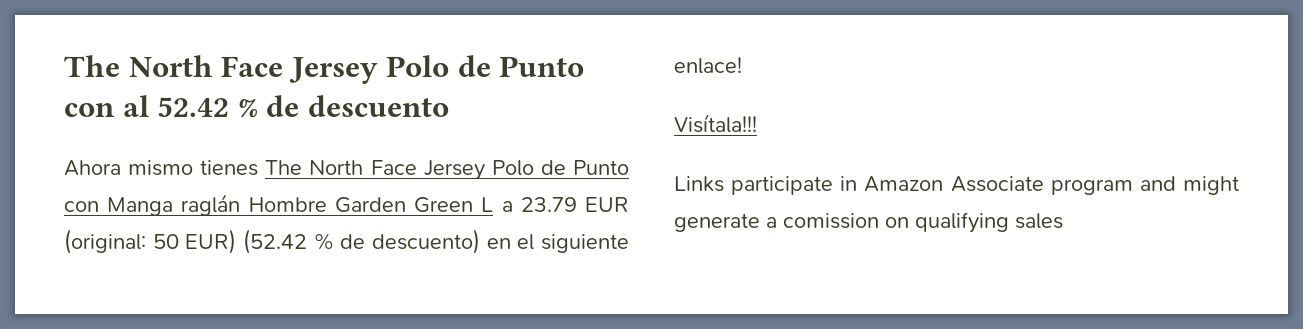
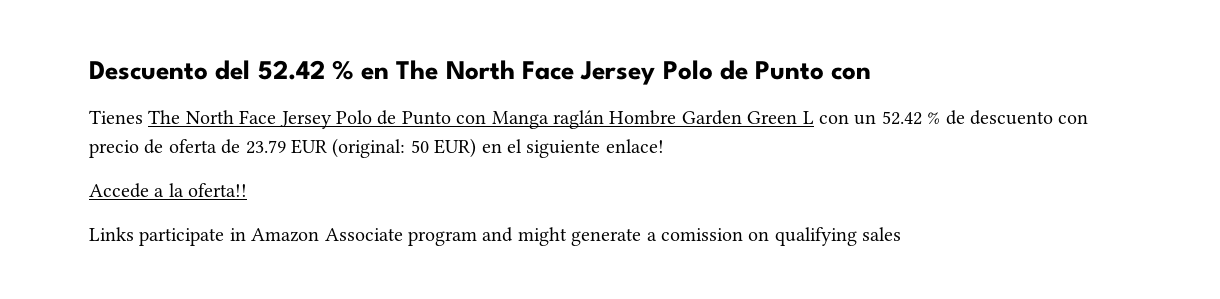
- The North Face Jersey Polo de Punto con al 52.42 % de descuento
- Ahora mismo tienes The North Face Jersey Polo de Punto con Manga raglán Hombre Garden Green L a 23.79 EUR (original: 50 EUR) (52.42 % de descuento) en el siguiente enlace!
+ Descuento del 52.42 % en The North Face Jersey Polo de Punto con
+ Tienes The North Face Jersey Polo de Punto con Manga raglán Hombre Garden Green L con un 52.42 % de descuento con precio de oferta de 23.79 EUR (original: 50 EUR) en el siguiente enlace!
- Visítala!!!
+ Accede a la oferta!!

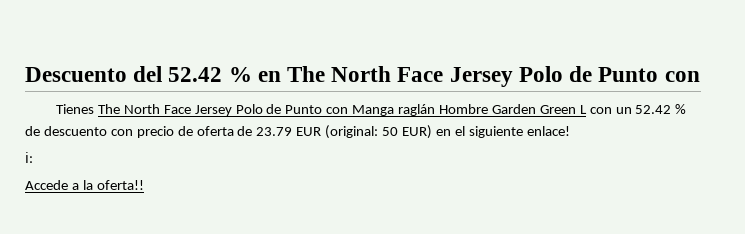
+ ℹ:
- Links participate in Amazon Associate program and might generate a comission on qualifying sales

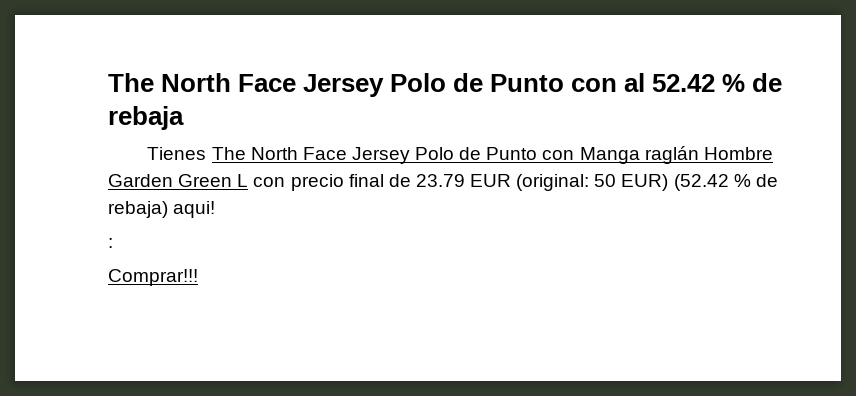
- Descuento del 52.42 % en The North Face Jersey Polo de Punto con
+ The North Face Jersey Polo de Punto con al 52.42 % de rebaja
- Tienes The North Face Jersey Polo de Punto con Manga raglán Hombre Garden Green L con un 52.42 % de descuento con precio de oferta de 23.79 EUR (original: 50 EUR) en el siguiente enlace!
- ℹ:
- Accede a la oferta!!
+ Tienes The North Face Jersey Polo de Punto con Manga raglán Hombre Garden Green L con precio final de 23.79 EUR (original: 50 EUR) (52.42 % de rebaja) aqui!
+ :
+ Comprar!!!

